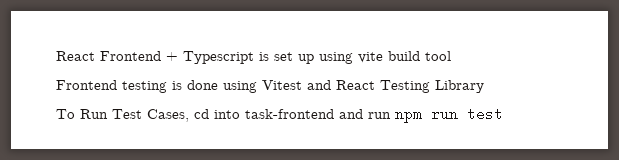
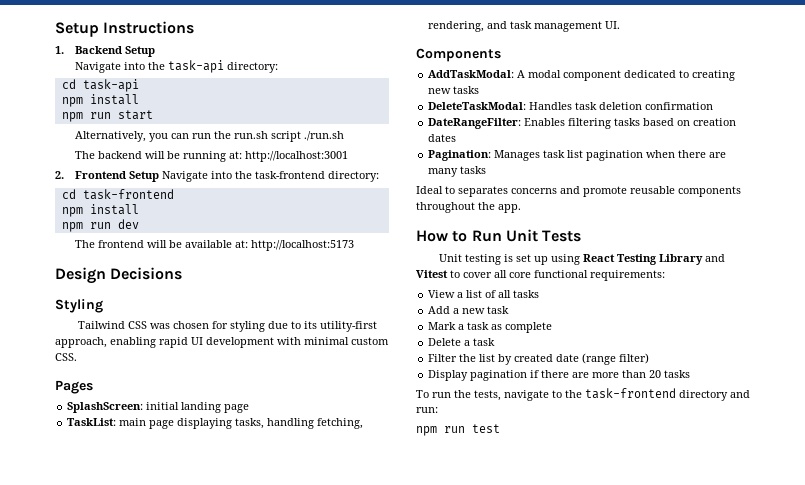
- React Frontend + Typescript is set up using vite build tool
- Frontend testing is done using Vitest and React Testing Library
- To Run Test Cases, cd into task-frontend and run npm run test
+ Setup Instructions
+ 1. Backend Setup
+ Navigate into the task-api directory:
+ cd task-api
+ npm install
+ npm run start
+ Alternatively, you can run the run.sh script ./run.sh
+ The backend will be running at: http://localhost:3001
+ 2. Frontend Setup Navigate into the task-frontend directory:
+ cd task-frontend
+ npm install
+ npm run dev
+ The frontend will be available at: http://localhost:5173
+ Design Decisions
+ Styling
+ Tailwind CSS was chosen for styling due to its utility-first approach, enabling rapid UI development with minimal custom CSS.
+ Pages
+ SplashScreen: initial landing page
+ TaskList: main page displaying tasks, handling fetching, rendering, and task management UI.
+ Components
+ AddTaskModal: A modal component dedicated to creating new tasks
+ DeleteTaskModal: Handles task deletion confirmation
+ DateRangeFilter: Enables filtering tasks based on creation dates
+ Pagination: Manages task list pagination when there are many tasks
+ Ideal to separates concerns and promote reusable components throughout the app.
+ How to Run Unit Tests
+ Unit testing is set up using React Testing Library and Vitest to cover all core functional requirements:
+ View a list of all tasks
+ Add a new task
+ Mark a task as complete
+ Delete a task
+ Filter the list by created date (range filter)
+ Display pagination if there are more than 20 tasks
+ To run the tests, navigate to the task-frontend directory and run:
+ npm run test

